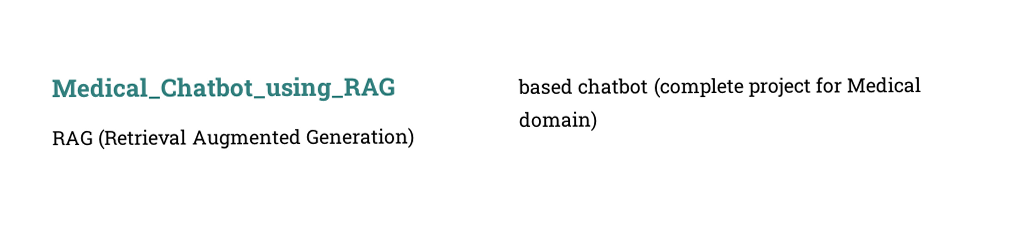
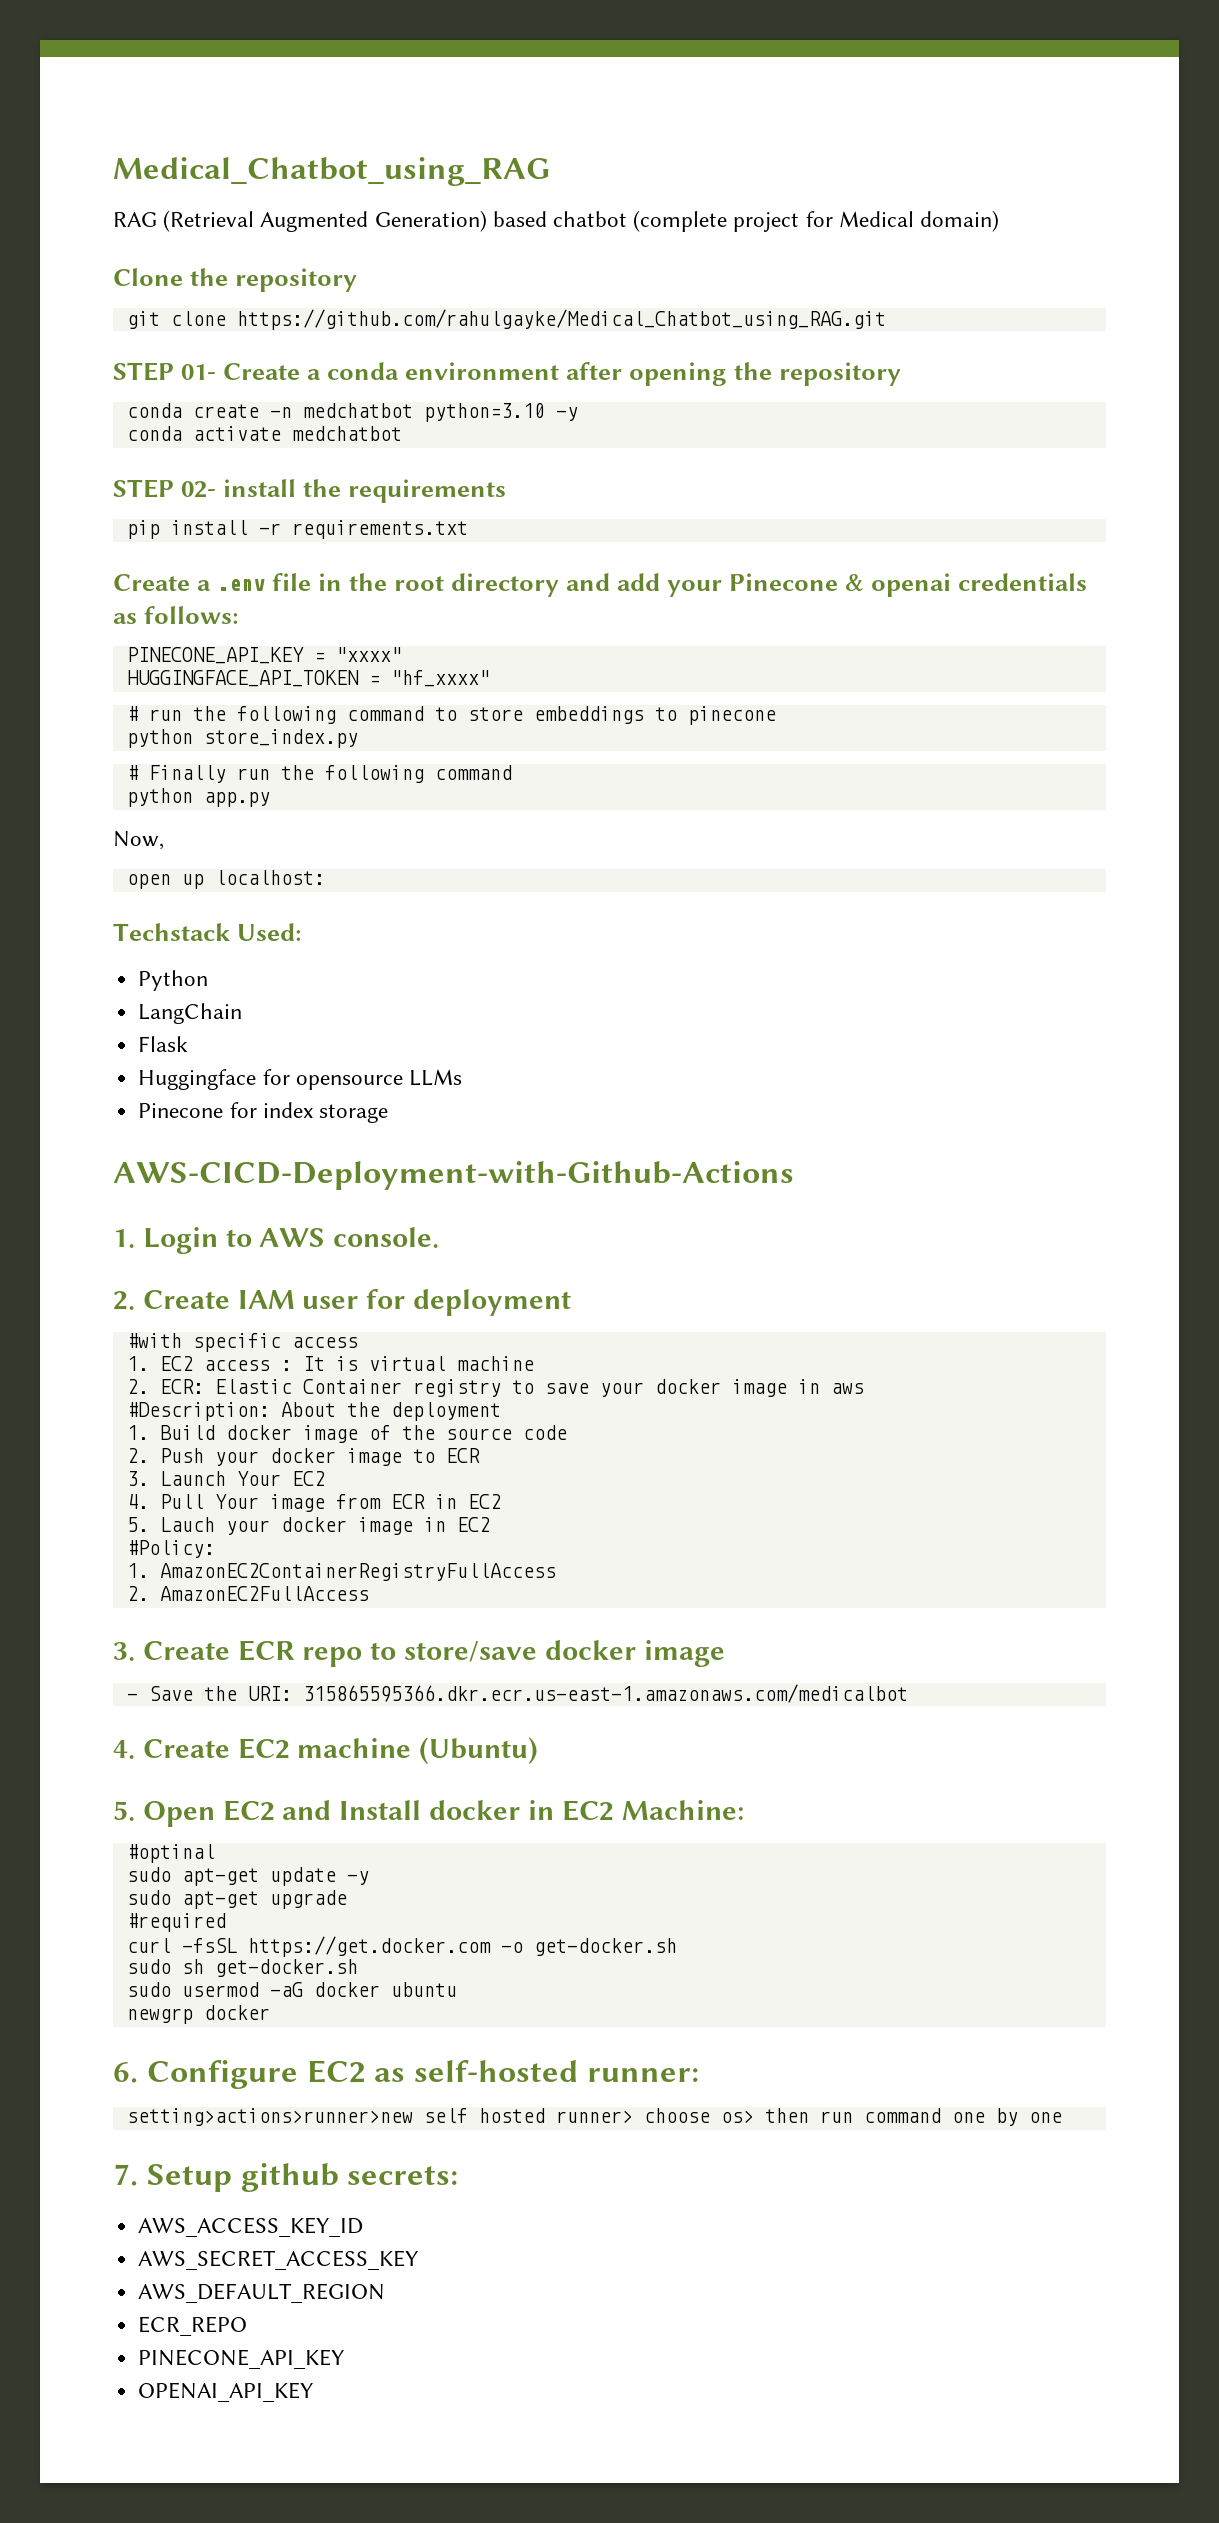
+ Clone the repository
+ git clone https://github.com/rahulgayke/Medical_Chatbot_using_RAG.git
+ STEP 01- Create a conda environment after opening the repository
+ conda create -n medchatbot python=3.10 -y
+ conda activate medchatbot
+ STEP 02- install the requirements
+ pip install -r requirements.txt
+ Create a .env file in the root directory and add your Pinecone & openai credentials as follows:
+ PINECONE_API_KEY = "xxxx"
+ HUGGINGFACE_API_TOKEN = "hf_xxxx"
+ # run the following command to store embeddings to pinecone
+ python store_index.py
+ # Finally run the following command
+ python app.py
+ Now,
+ open up localhost:
+ Techstack Used:
+ Python
+ LangChain
+ Flask
+ Huggingface for opensource LLMs
+ Pinecone for index storage
+ AWS-CICD-Deployment-with-Github-Actions
+ 1. Login to AWS console.
+ 2. Create IAM user for deployment
+ #with specific access
+ 1. EC2 access : It is virtual machine
+ 2. ECR: Elastic Container registry to save your docker image in aws
+ #Description: About the deployment
+ 1. Build docker image of the source code
+ 2. Push your docker image to ECR
+ 3. Launch Your EC2
+ 4. Pull Your image from ECR in EC2
+ 5. Lauch your docker image in EC2
+ #Policy:
+ 1. AmazonEC2ContainerRegistryFullAccess
+ 2. AmazonEC2FullAccess
+ 3. Create ECR repo to store/save docker image
+ - Save the URI: 315865595366.dkr.ecr.us-east-1.amazonaws.com/medicalbot
+ 4. Create EC2 machine (Ubuntu)
+ 5. Open EC2 and Install docker in EC2 Machine:
+ #optinal
+ sudo apt-get update -y
+ sudo apt-get upgrade
+ #required
+ curl -fsSL https://get.docker.com -o get-docker.sh
+ sudo sh get-docker.sh
+ sudo usermod -aG docker ubuntu
+ newgrp docker
+ 6. Configure EC2 as self-hosted runner:
+ setting>actions>runner>new self hosted runner> choose os> then run command one by one
+ 7. Setup github secrets:
+ AWS_ACCESS_KEY_ID
+ AWS_SECRET_ACCESS_KEY
+ AWS_DEFAULT_REGION
+ ECR_REPO
+ PINECONE_API_KEY
+ OPENAI_API_KEY

